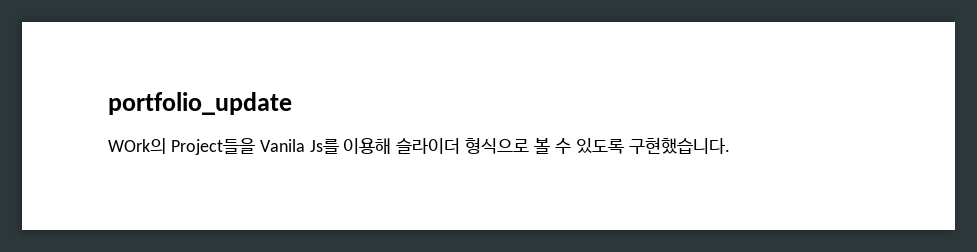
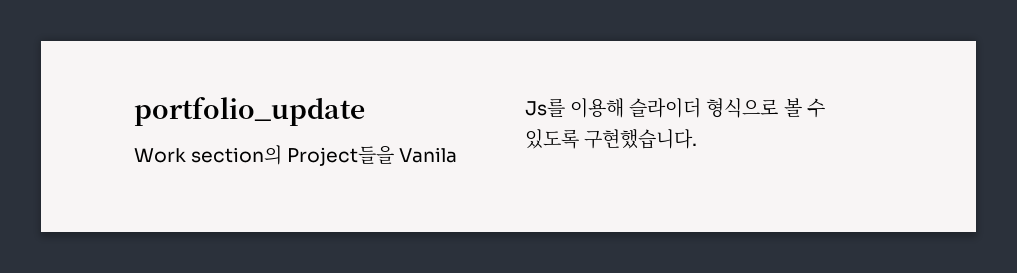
- WOrk의 Project들을 Vanila Js를 이용해 슬라이더 형식으로 볼 수 있도록 구현했습니다.
+ Work section의 Project들을 Vanila Js를 이용해 슬라이더 형식으로 볼 수 있도록 구현했습니다.

